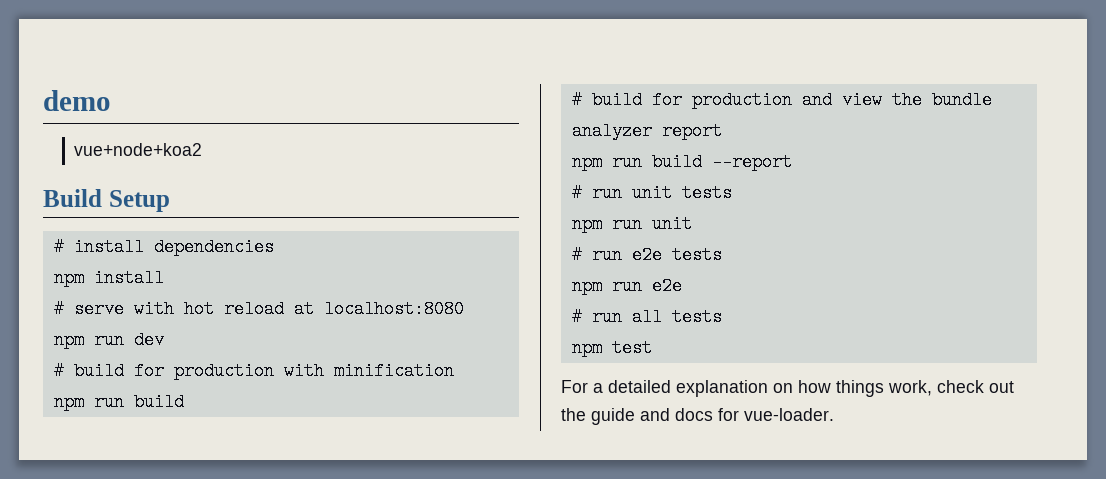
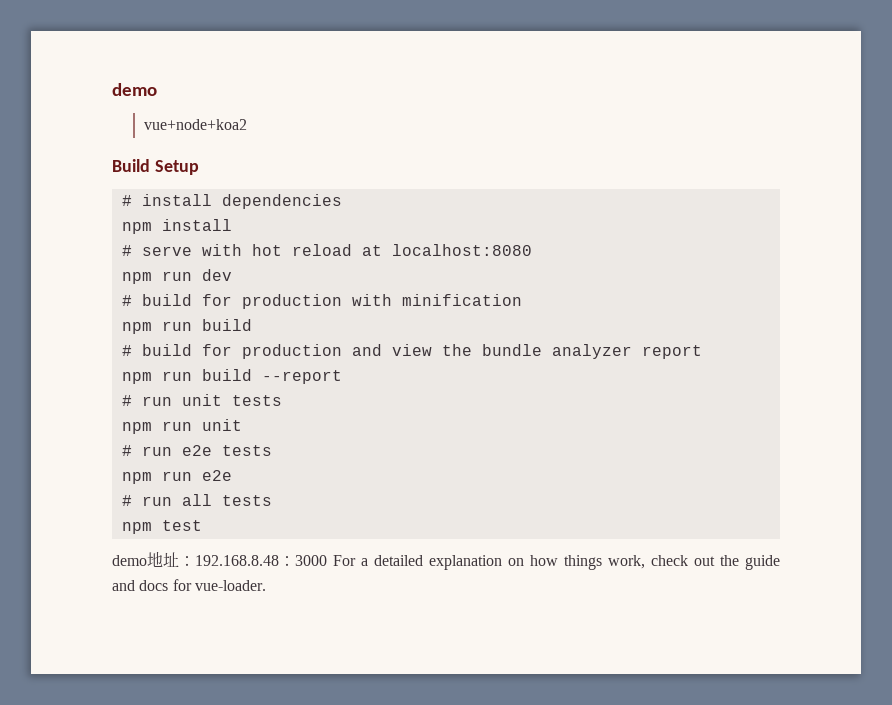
- For a detailed explanation on how things work, check out the guide and docs for vue-loader.
+ demo地址：192.168.8.48：3000 For a detailed explanation on how things work, check out the guide and docs for vue-loader.

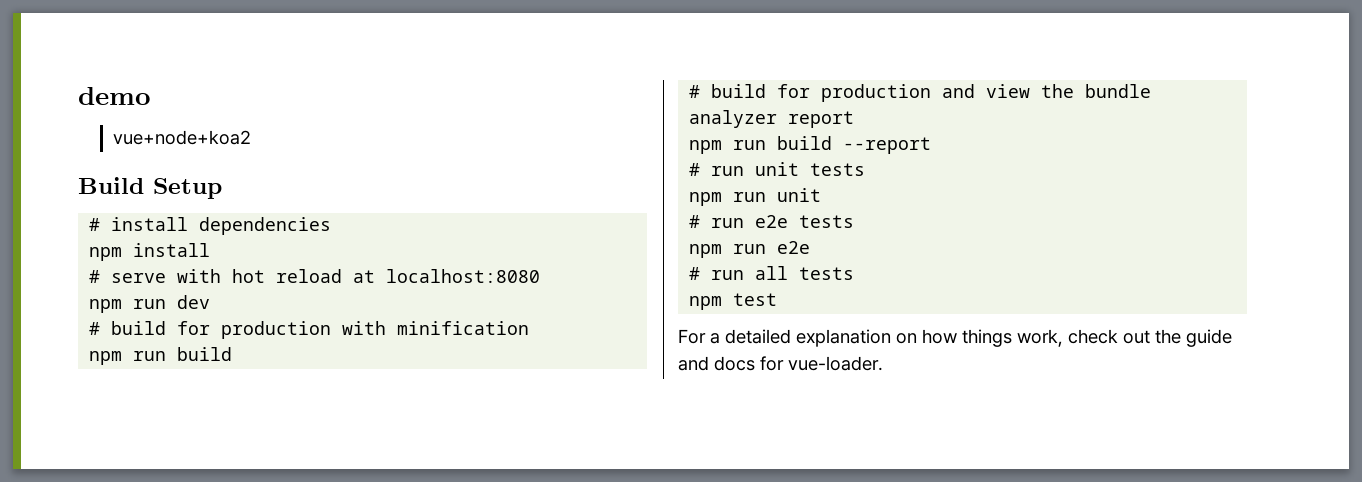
- demo地址：192.168.8.48：3000 For a detailed explanation on how things work, check out the guide and docs for vue-loader.
+ For a detailed explanation on how things work, check out the guide and docs for vue-loader.

